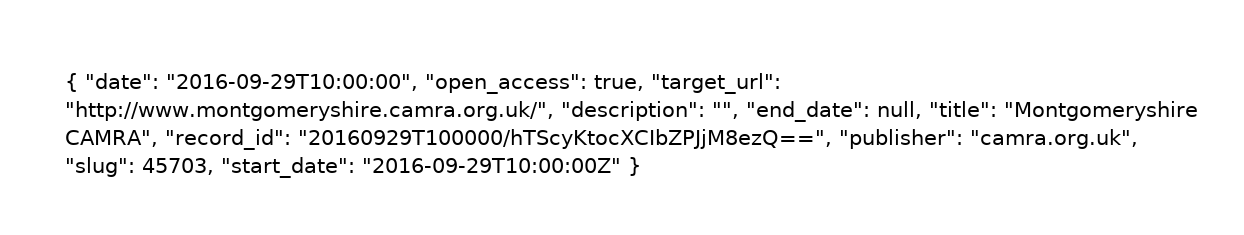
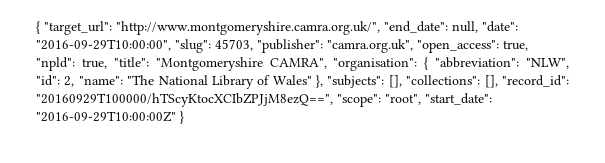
- { "date": "2016-09-29T10:00:00", "open_access": true, "target_url": "http://www.montgomeryshire.camra.org.uk/", "description": "", "end_date": null, "title": "Montgomeryshire CAMRA", "record_id": "20160929T100000/hTScyKtocXCIbZPJjM8ezQ==", "publisher": "camra.org.uk", "slug": 45703, "start_date": "2016-09-29T10:00:00Z" }
+ { "target_url": "http://www.montgomeryshire.camra.org.uk/", "end_date": null, "date": "2016-09-29T10:00:00", "slug": 45703, "publisher": "camra.org.uk", "open_access": true, "npld": true, "title": "Montgomeryshire CAMRA", "organisation": { "abbreviation": "NLW", "id": 2, "name": "The National Library of Wales" }, "subjects": [], "collections": [], "record_id": "20160929T100000/hTScyKtocXCIbZPJjM8ezQ==", "scope": "root", "start_date": "2016-09-29T10:00:00Z" }

